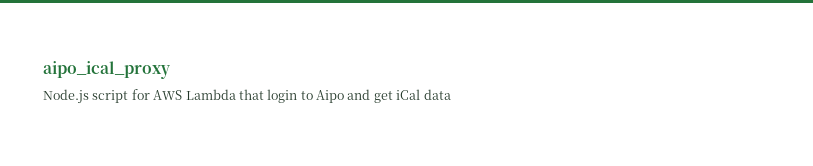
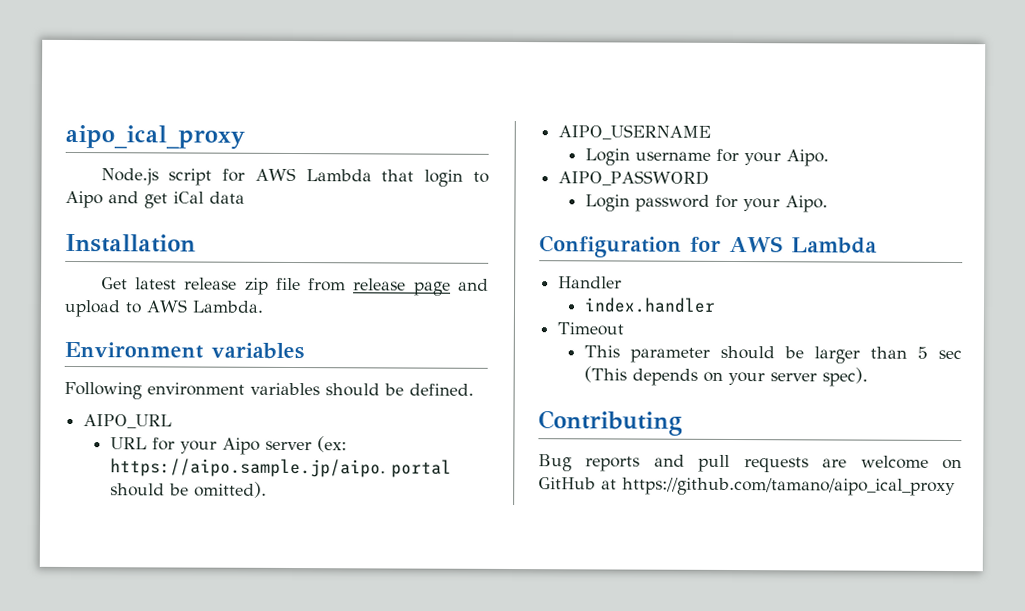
+ Installation
+ Get latest release zip file from release page and upload to AWS Lambda.
+ Environment variables
+ Following environment variables should be defined.
+ AIPO_URL
+ URL for your Aipo server (ex: https://aipo.sample.jp/aipo. portal should be omitted).
+ AIPO_USERNAME
+ Login username for your Aipo.
+ AIPO_PASSWORD
+ Login password for your Aipo.
+ Configuration for AWS Lambda
+ Handler
+ index.handler
+ Timeout
+ This parameter should be larger than 5 sec (This depends on your server spec).
+ Contributing
+ Bug reports and pull requests are welcome on GitHub at https://github.com/tamano/aipo_ical_proxy

